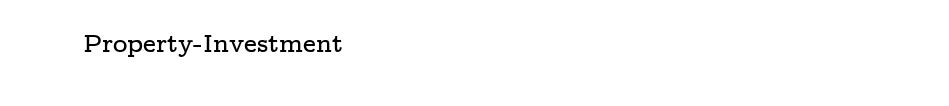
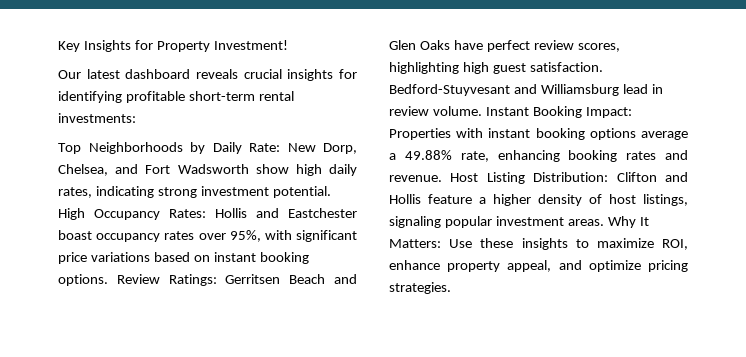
- Property-Investment
+ Key Insights for Property Investment!
+ Our latest dashboard reveals crucial insights for identifying profitable short-term rental investments:
+ Top Neighborhoods by Daily Rate: New Dorp, Chelsea, and Fort Wadsworth show high daily rates, indicating strong investment potential. High Occupancy Rates: Hollis and Eastchester boast occupancy rates over 95%, with significant price variations based on instant booking options. Review Ratings: Gerritsen Beach and Glen Oaks have perfect review scores, highlighting high guest satisfaction. Bedford-Stuyvesant and Williamsburg lead in review volume. Instant Booking Impact: Properties with instant booking options average a 49.88% rate, enhancing booking rates and revenue. Host Listing Distribution: Clifton and Hollis feature a higher density of host listings, signaling popular investment areas. Why It Matters: Use these insights to maximize ROI, enhance property appeal, and optimize pricing strategies.

